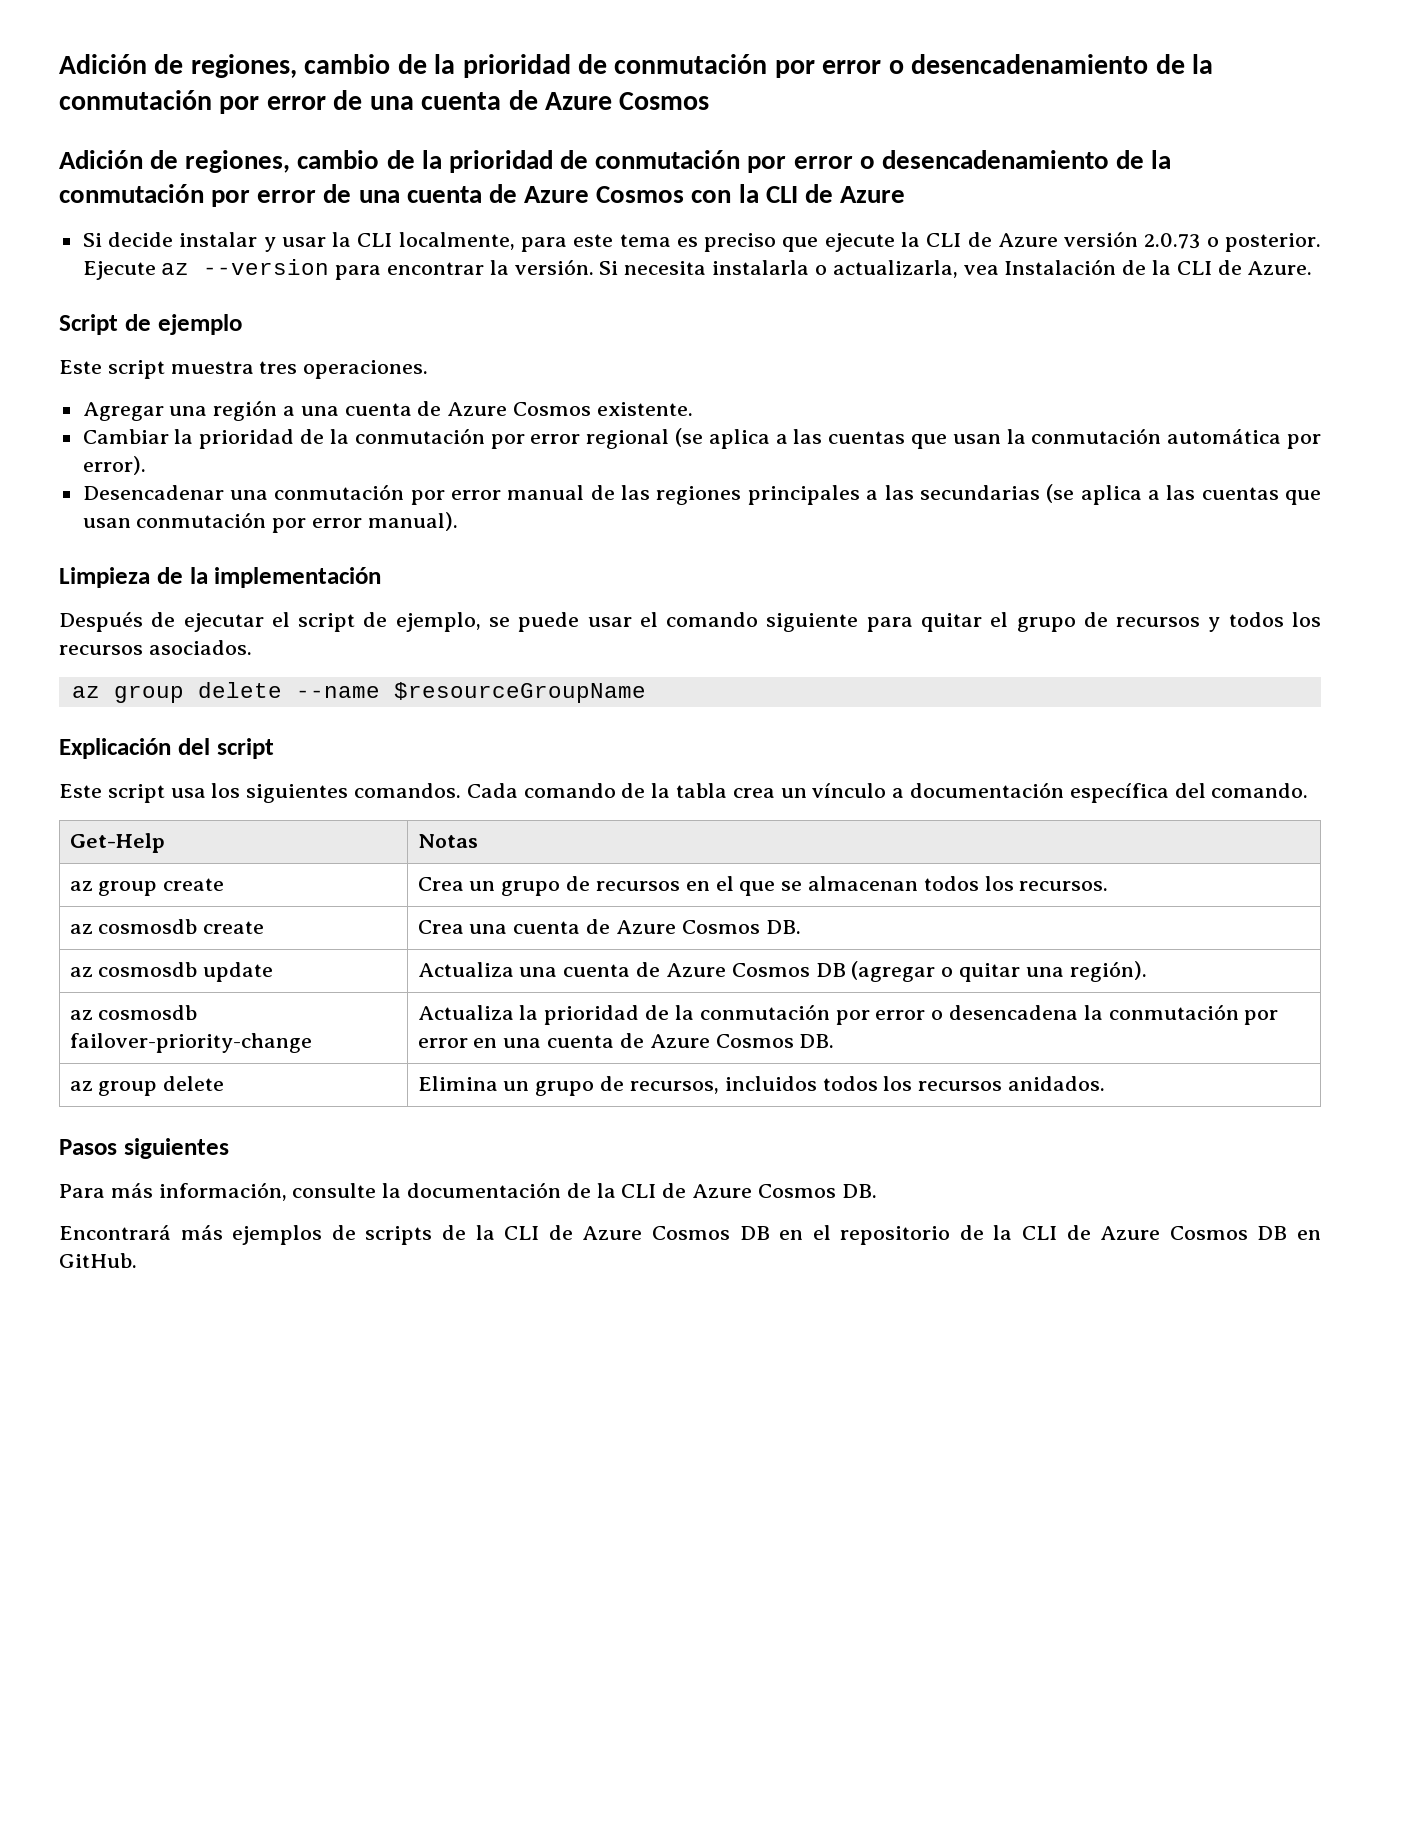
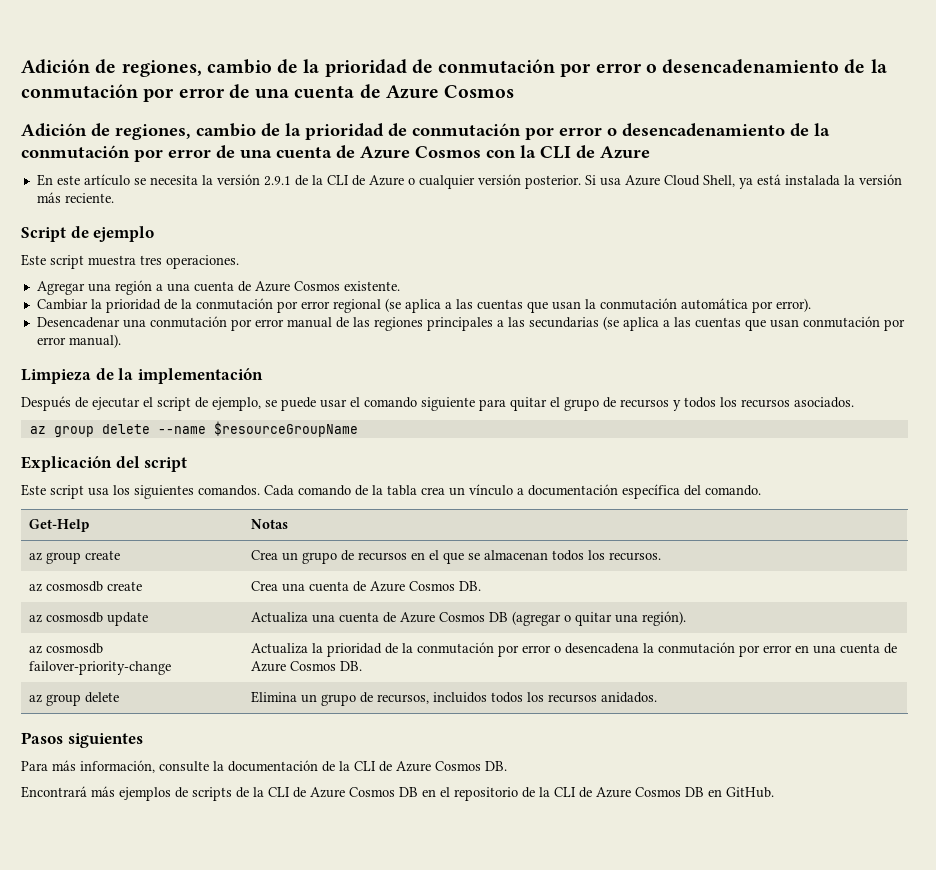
- Si decide instalar y usar la CLI localmente, para este tema es preciso que ejecute la CLI de Azure versión 2.0.73 o posterior. Ejecute az --version para encontrar la versión. Si necesita instalarla o actualizarla, vea Instalación de la CLI de Azure.
+ En este artículo se necesita la versión 2.9.1 de la CLI de Azure o cualquier versión posterior. Si usa Azure Cloud Shell, ya está instalada la versión más reciente.

